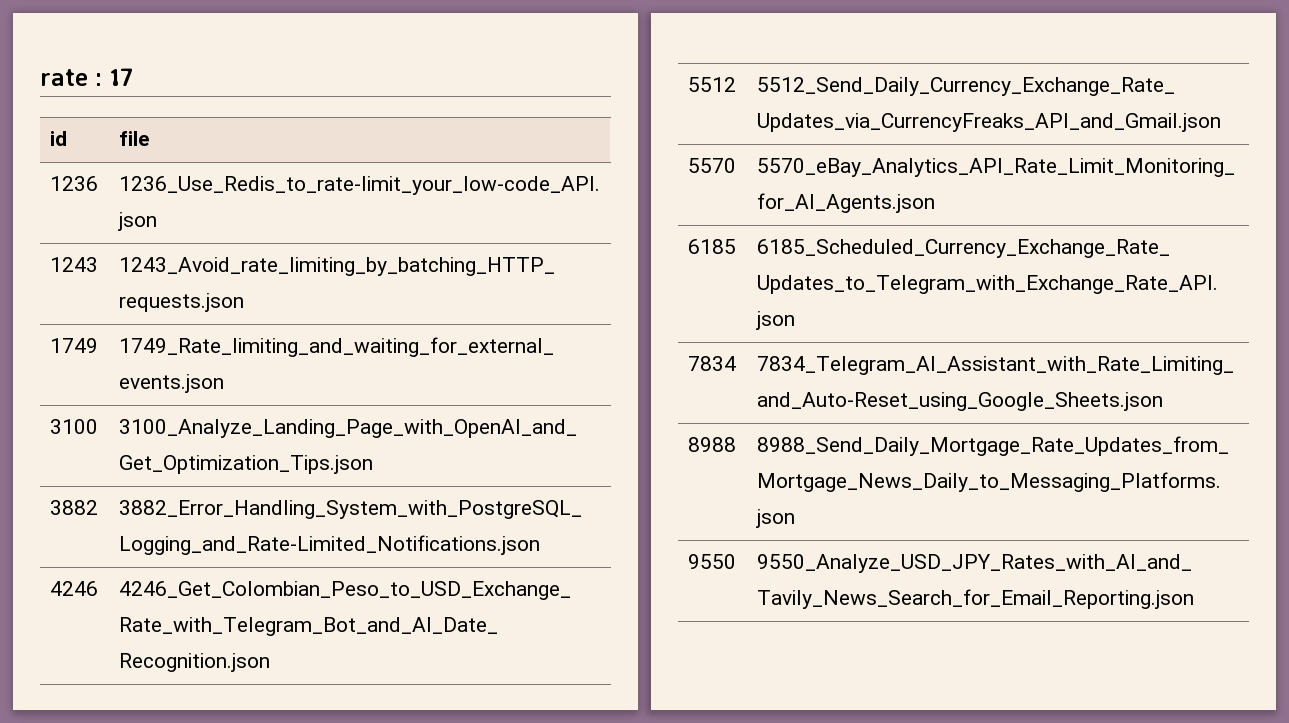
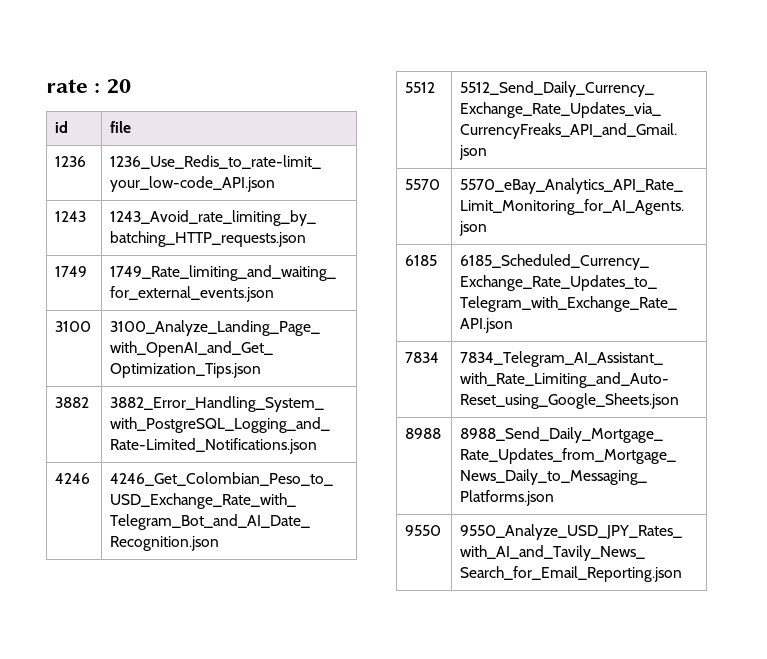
- rate : 17
+ rate : 20

